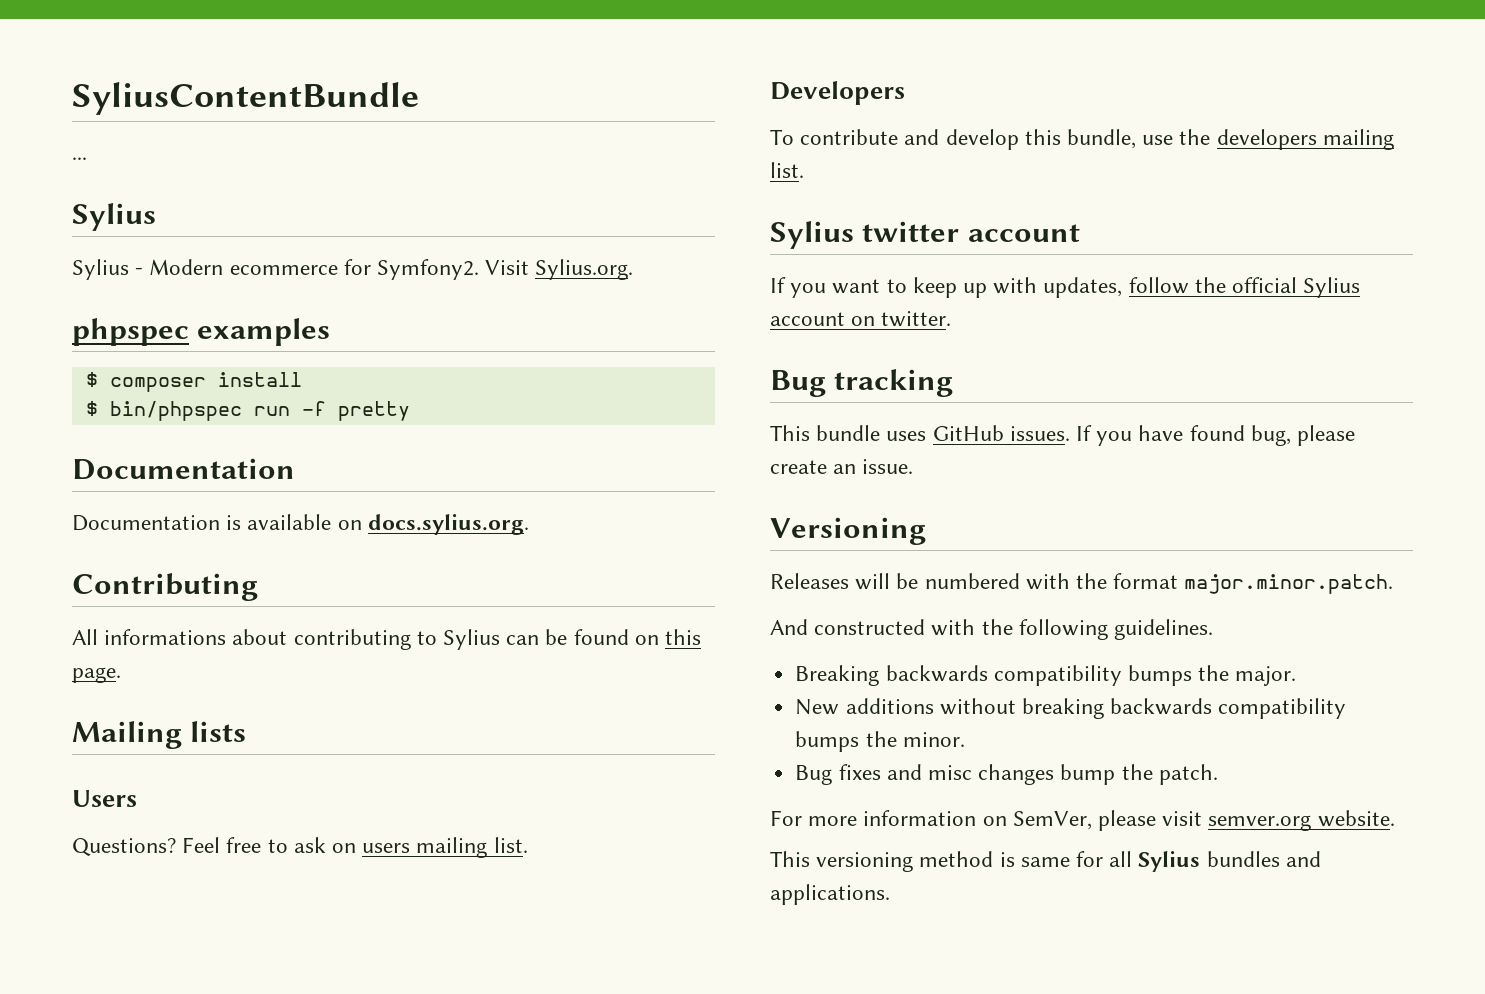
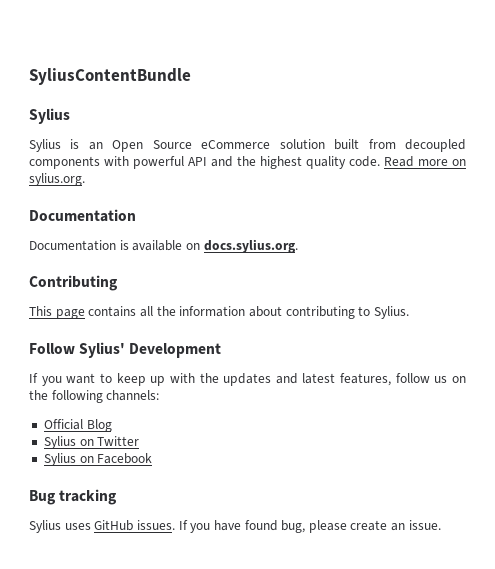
- ...
- Sylius - Modern ecommerce for Symfony2. Visit Sylius.org.
- phpspec examples
- $ composer install
- $ bin/phpspec run -f pretty
+ Sylius is an Open Source eCommerce solution built from decoupled components with powerful API and the highest quality code. Read more on sylius.org.
- All informations about contributing to Sylius can be found on this page.
- Mailing lists
- Users
- Questions? Feel free to ask on users mailing list.
- Developers
- To contribute and develop this bundle, use the developers mailing list.
- Sylius twitter account
+ This page contains all the information about contributing to Sylius.
+ Follow Sylius' Development
- If you want to keep up with updates, follow the official Sylius account on twitter.
+ If you want to keep up with the updates and latest features, follow us on the following channels:
+ Official Blog
+ Sylius on Twitter
+ Sylius on Facebook
- This bundle uses GitHub issues.
+ Sylius uses GitHub issues.
- Versioning
- Releases will be numbered with the format major.minor.patch.
- And constructed with the following guidelines.
- Breaking backwards compatibility bumps the major.
- New additions without breaking backwards compatibility bumps the minor.
- Bug fixes and misc changes bump the patch.
- For more information on SemVer, please visit semver.org website.
- This versioning method is same for all Sylius bundles and applications.

